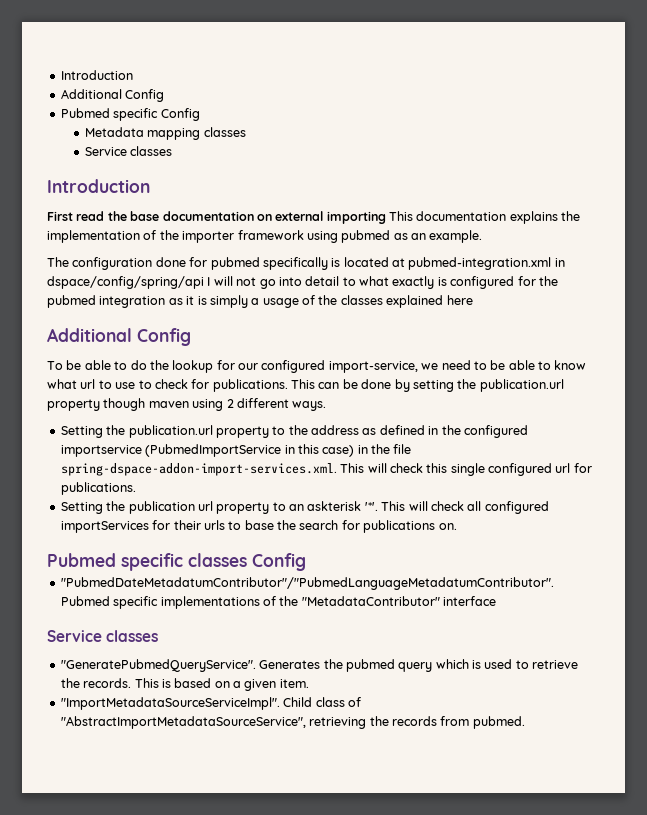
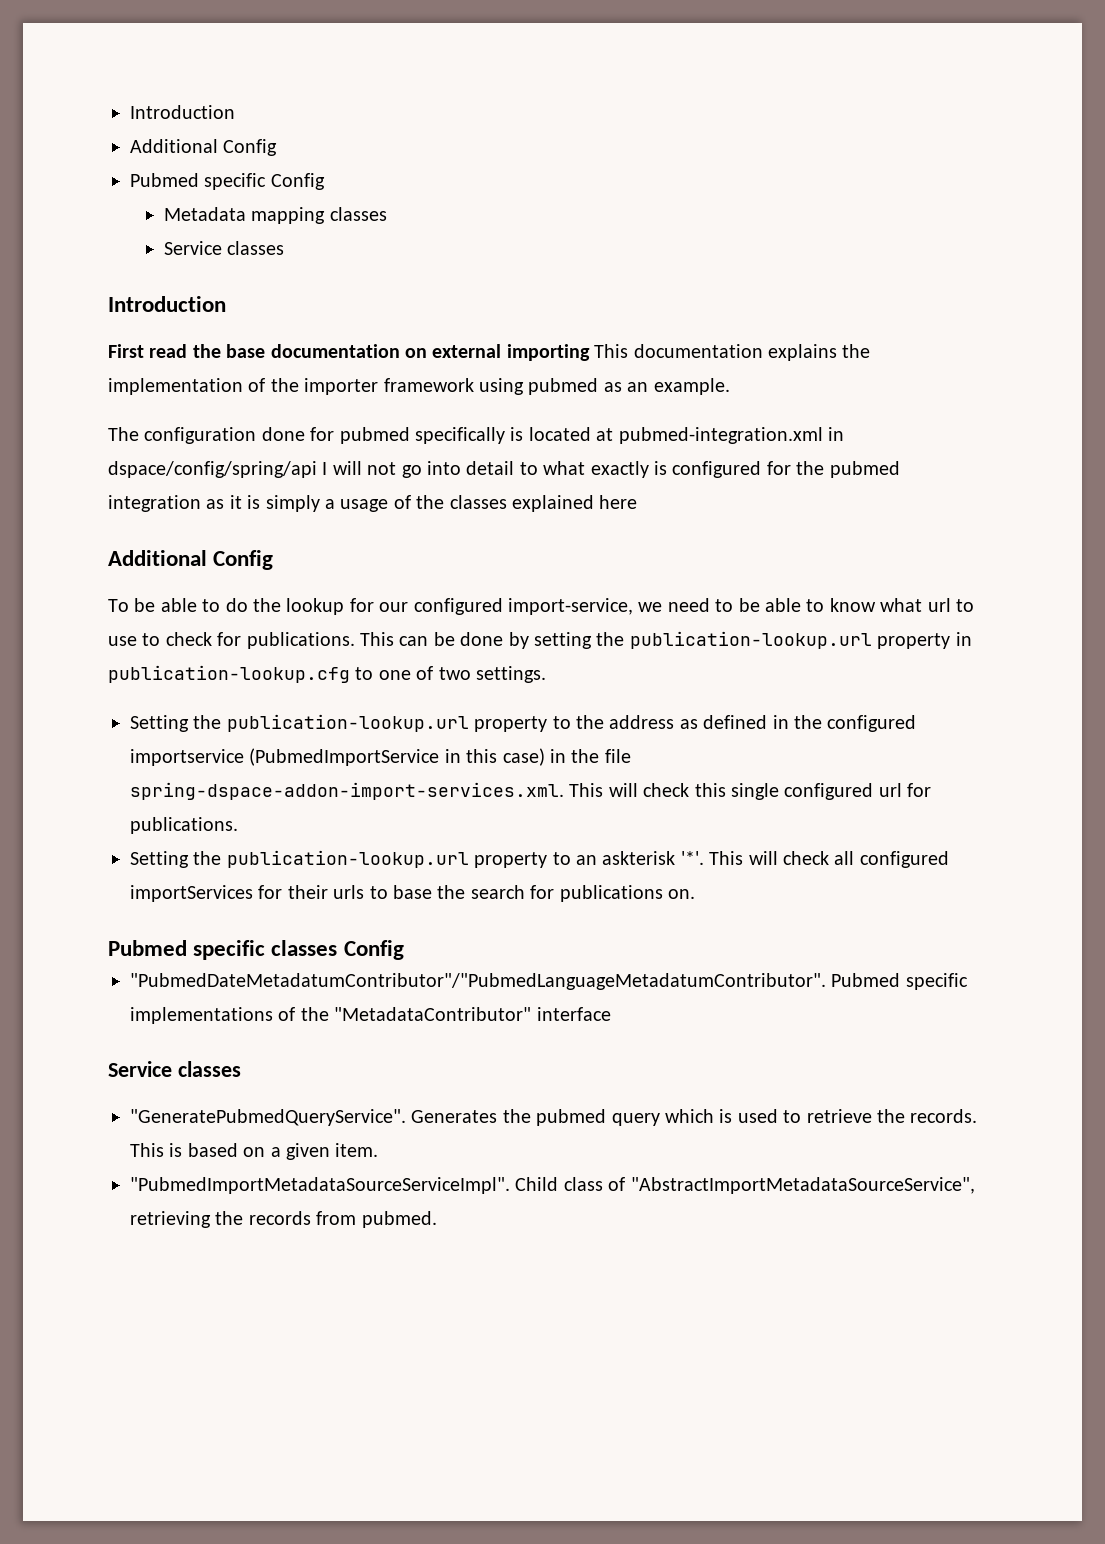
- This can be done by setting the publication.url property though maven using 2 different ways.
- Setting the publication.url property to the address as defined in the configured importservice (PubmedImportService in this case) in the file spring-dspace-addon-import-services.xml. This will check this single configured url for publications.
+ This can be done by setting the publication-lookup.url property in publication-lookup.cfg to one of two settings.
+ Setting the publication-lookup.url property to the address as defined in the configured importservice (PubmedImportService in this case) in the file spring-dspace-addon-import-services.xml. This will check this single configured url for publications.
- Setting the publication url property to an askterisk '*'.
+ Setting the publication-lookup.url property to an askterisk '*'.
- "ImportMetadataSourceServiceImpl".
+ "PubmedImportMetadataSourceServiceImpl".

